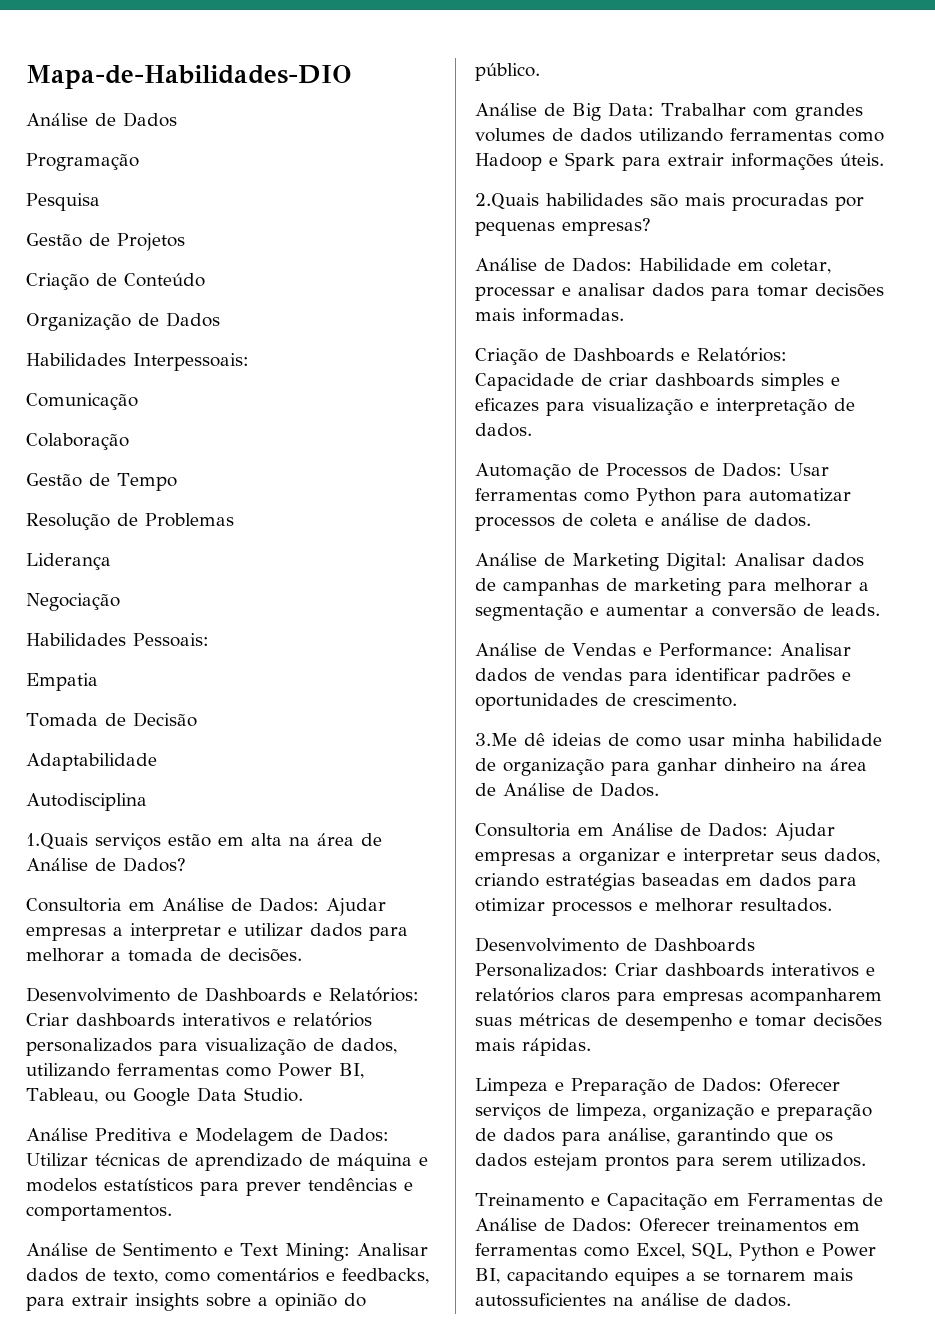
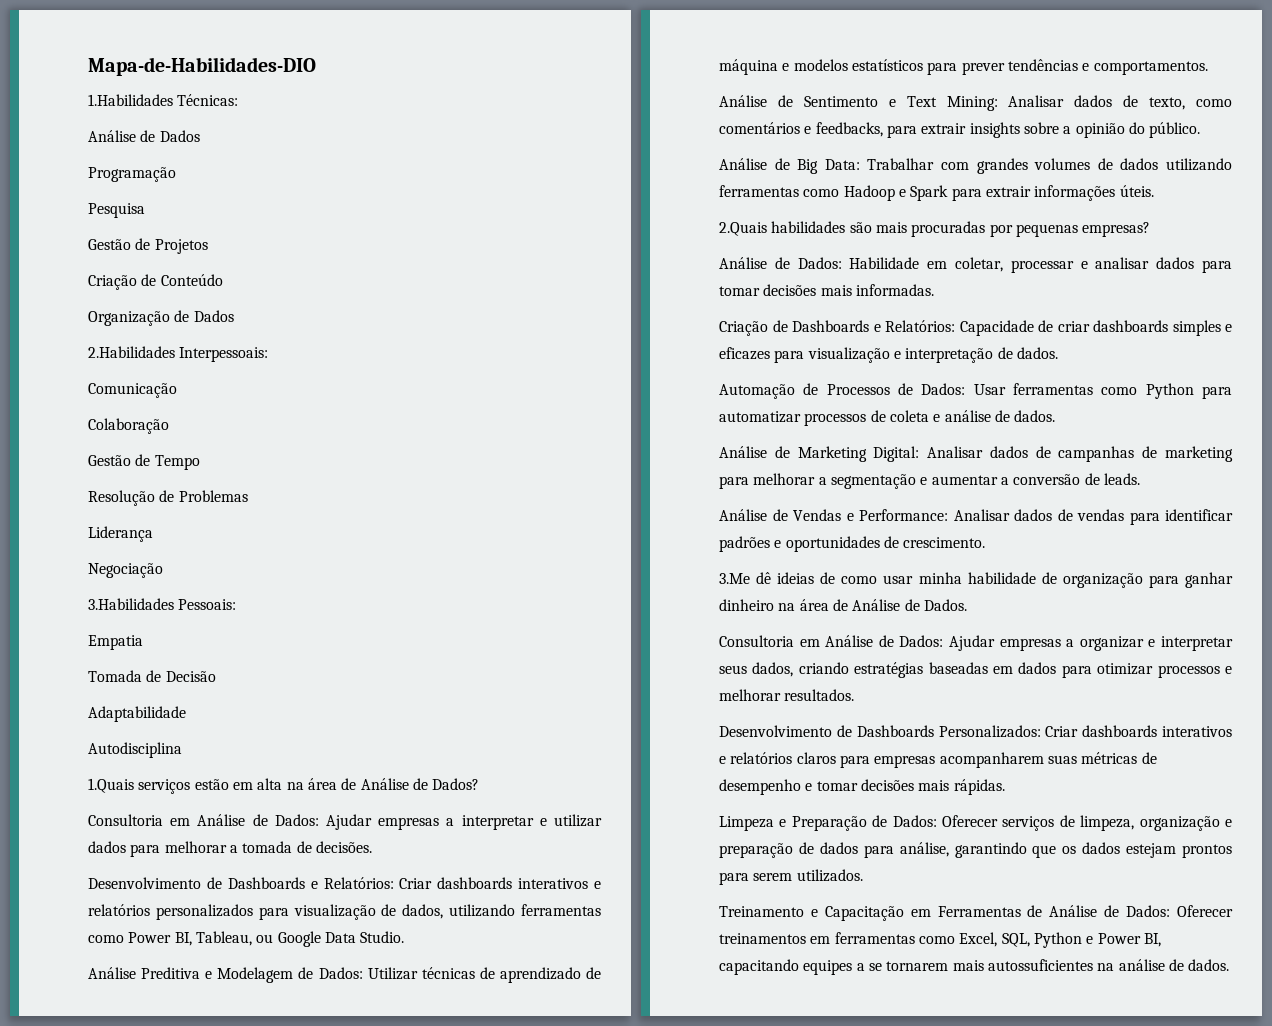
+ 1.Habilidades Técnicas:
- Habilidades Interpessoais:
+ 2.Habilidades Interpessoais:
- Habilidades Pessoais:
+ 3.Habilidades Pessoais:

